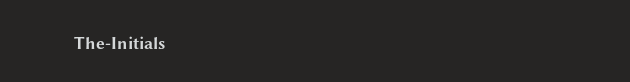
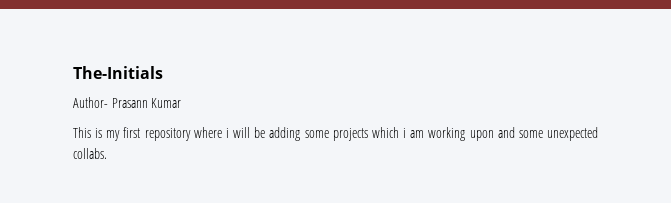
+ Author- Prasann Kumar
+ This is my first repository where i will be adding some projects which i am working upon and some unexpected collabs.

